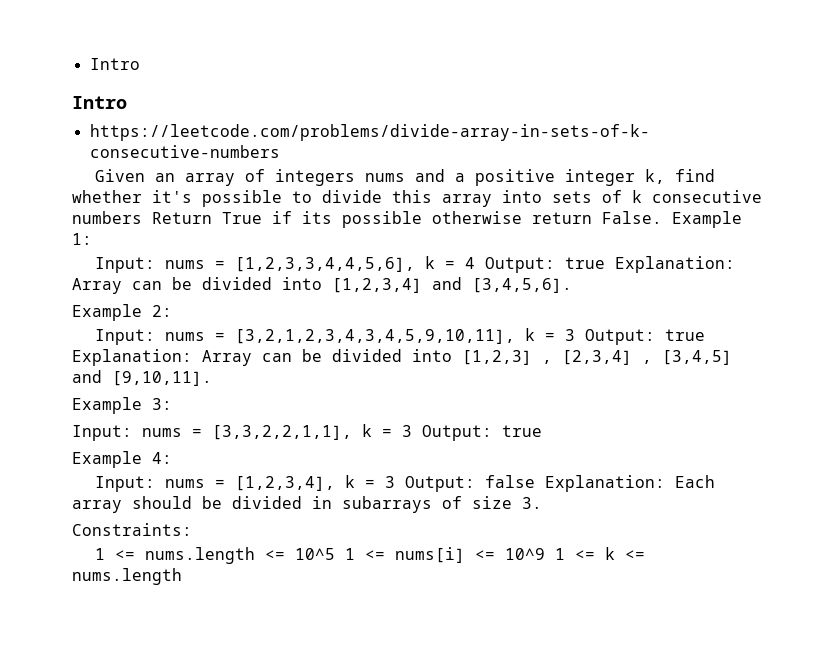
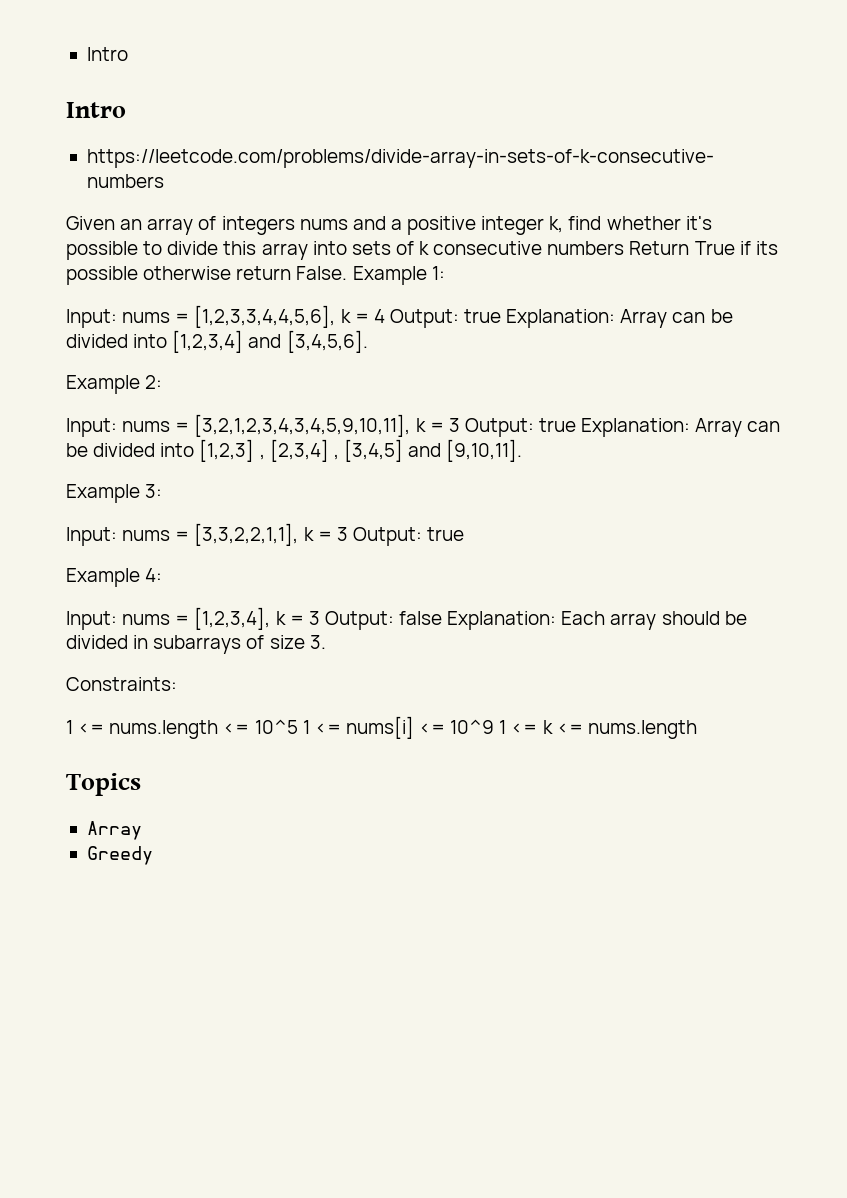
+ Topics
+ Array
+ Greedy

